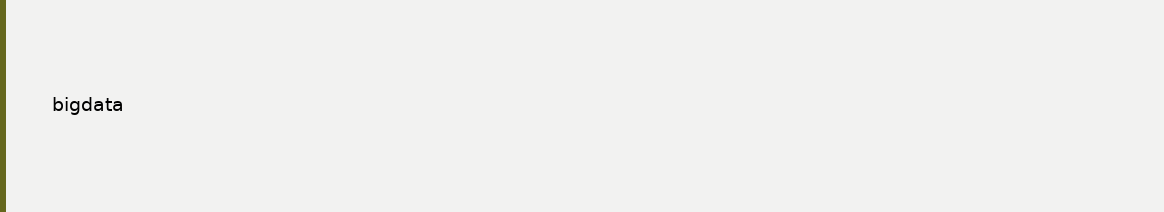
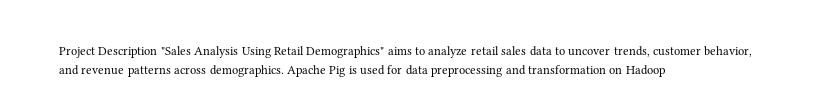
- bigdata
+ Project Description "Sales Analysis Using Retail Demographics" aims to analyze retail sales data to uncover trends, customer behavior, and revenue patterns across demographics. Apache Pig is used for data preprocessing and transformation on Hadoop

